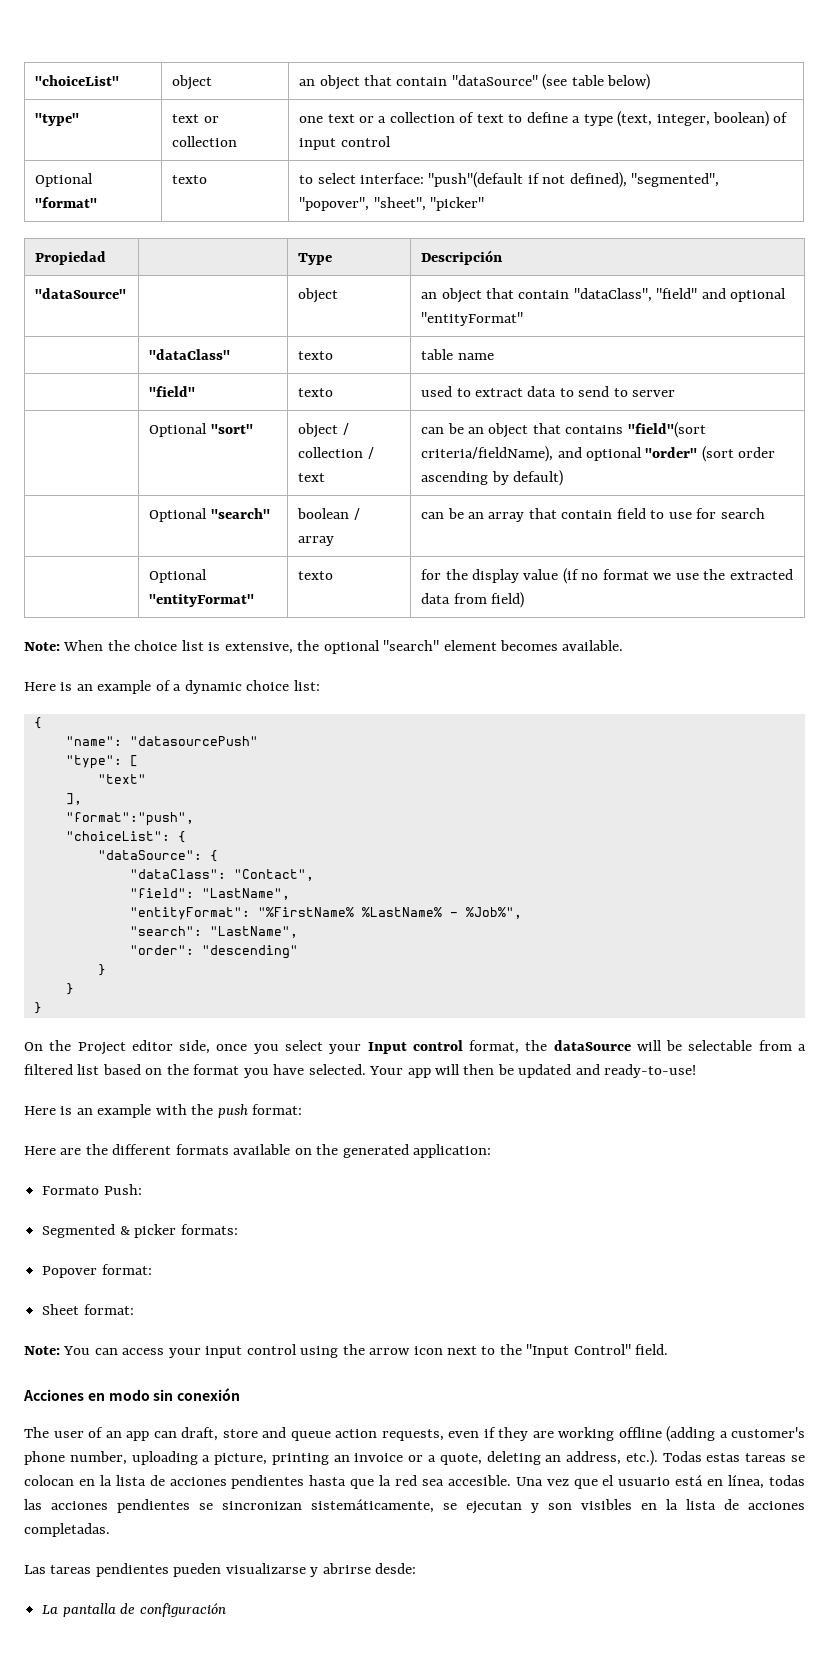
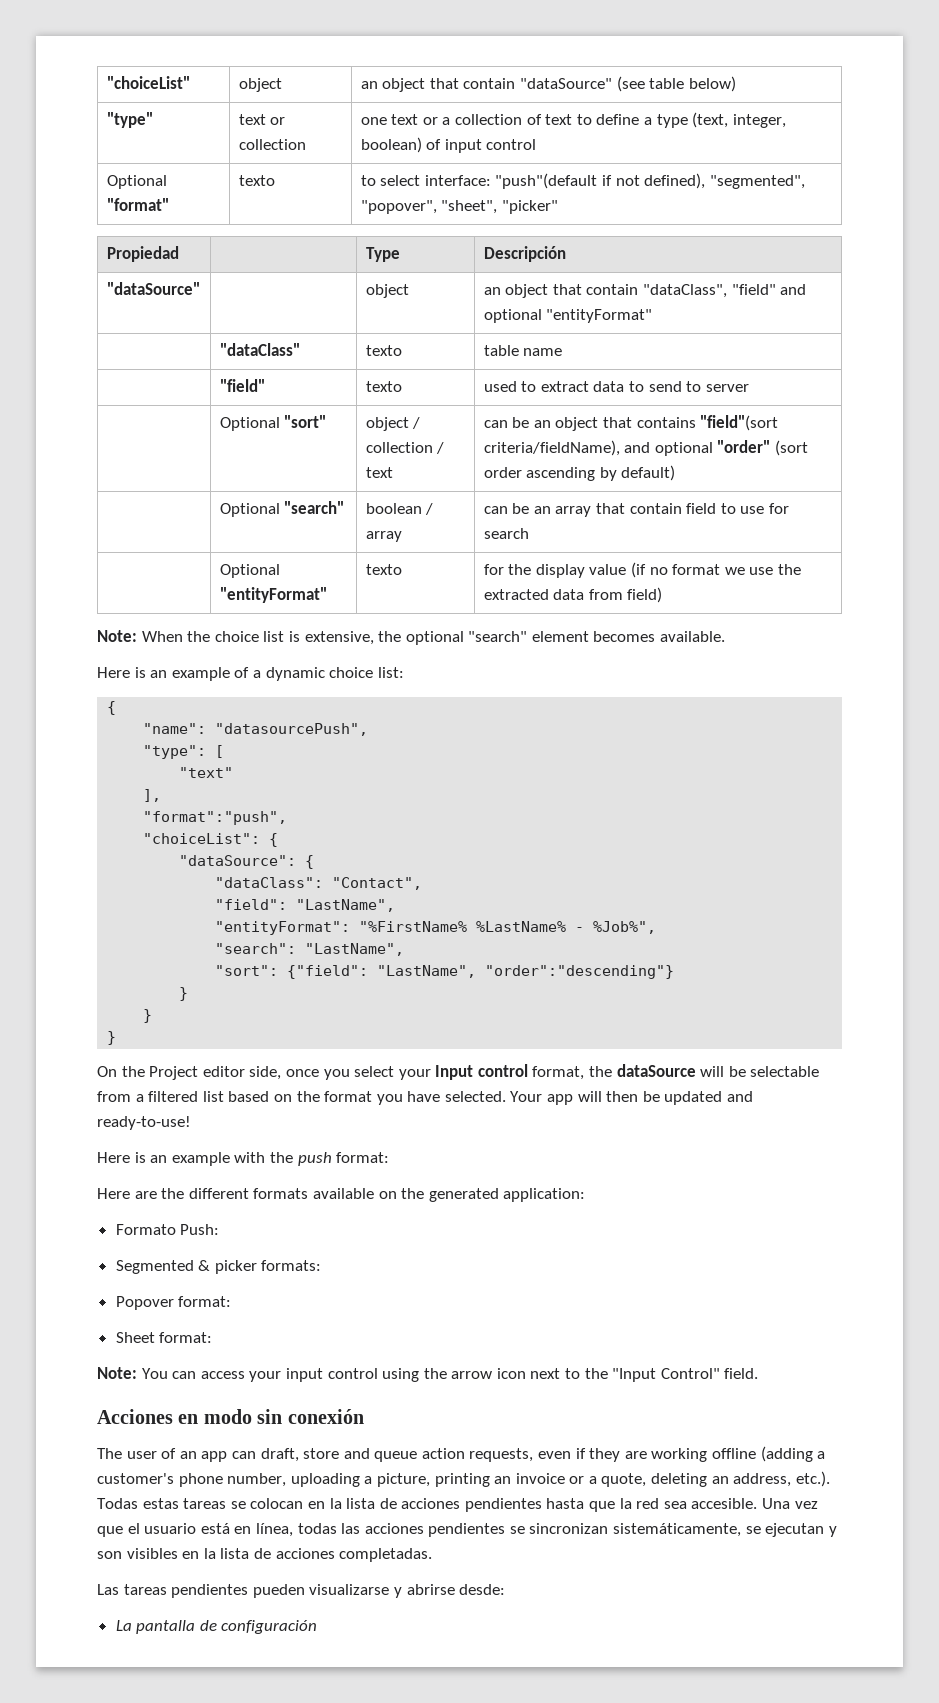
- "name": "datasourcePush"
+ "name": "datasourcePush",
- "order": "descending"
+ "sort": {"field": "LastName", "order":"descending"}

